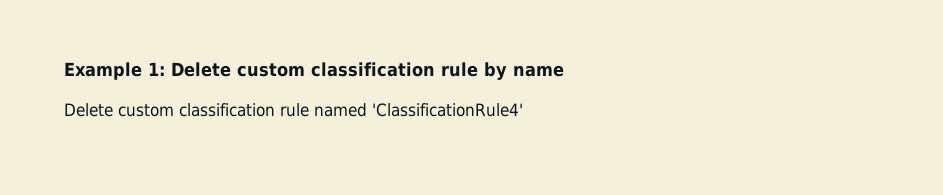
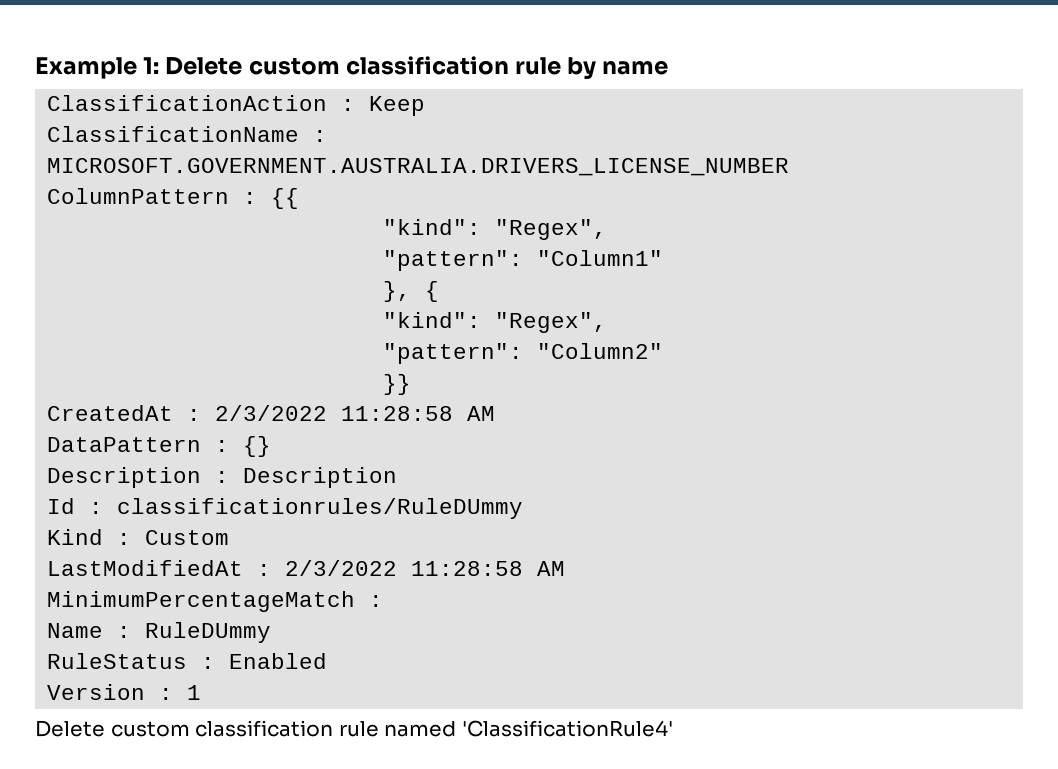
+ ClassificationAction : Keep
+ ClassificationName : MICROSOFT.GOVERNMENT.AUSTRALIA.DRIVERS_LICENSE_NUMBER
+ ColumnPattern : {{
+ "kind": "Regex",
+ "pattern": "Column1"
+ }, {
+ "kind": "Regex",
+ "pattern": "Column2"
+ }}
+ CreatedAt : 2/3/2022 11:28:58 AM
+ DataPattern : {}
+ Description : Description
+ Id : classificationrules/RuleDUmmy
+ Kind : Custom
+ LastModifiedAt : 2/3/2022 11:28:58 AM
+ MinimumPercentageMatch :
+ Name : RuleDUmmy
+ RuleStatus : Enabled
+ Version : 1

